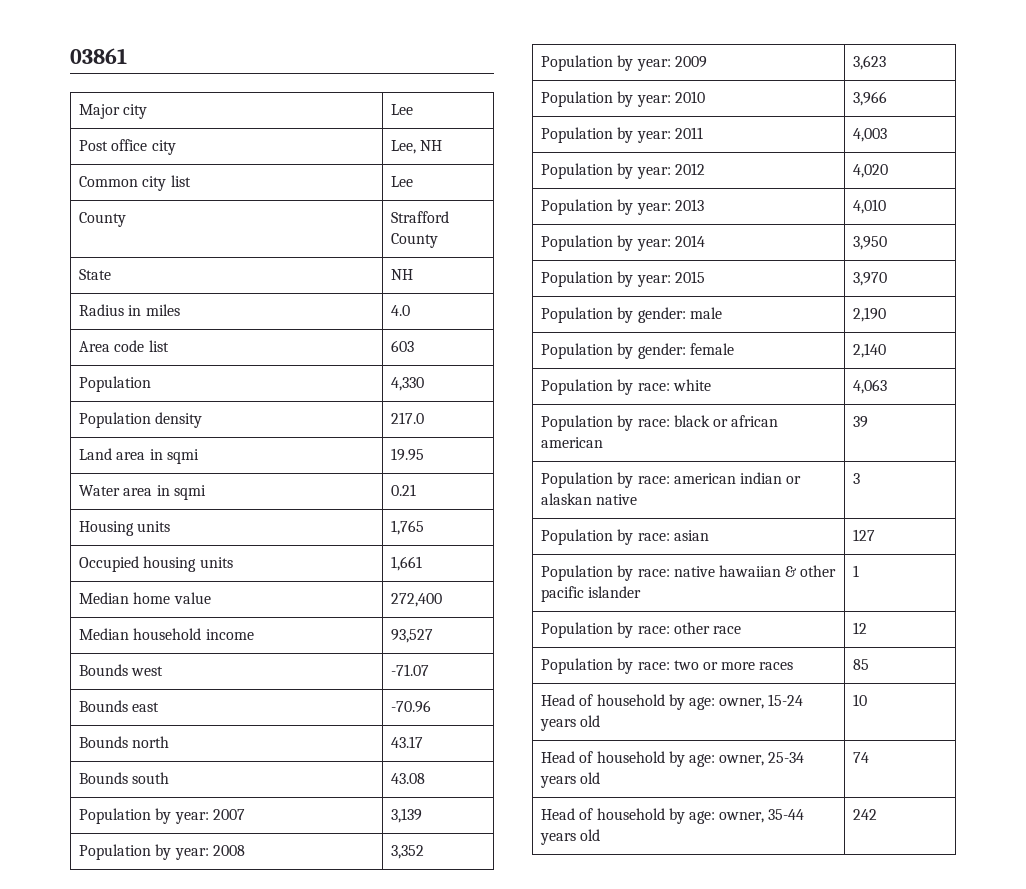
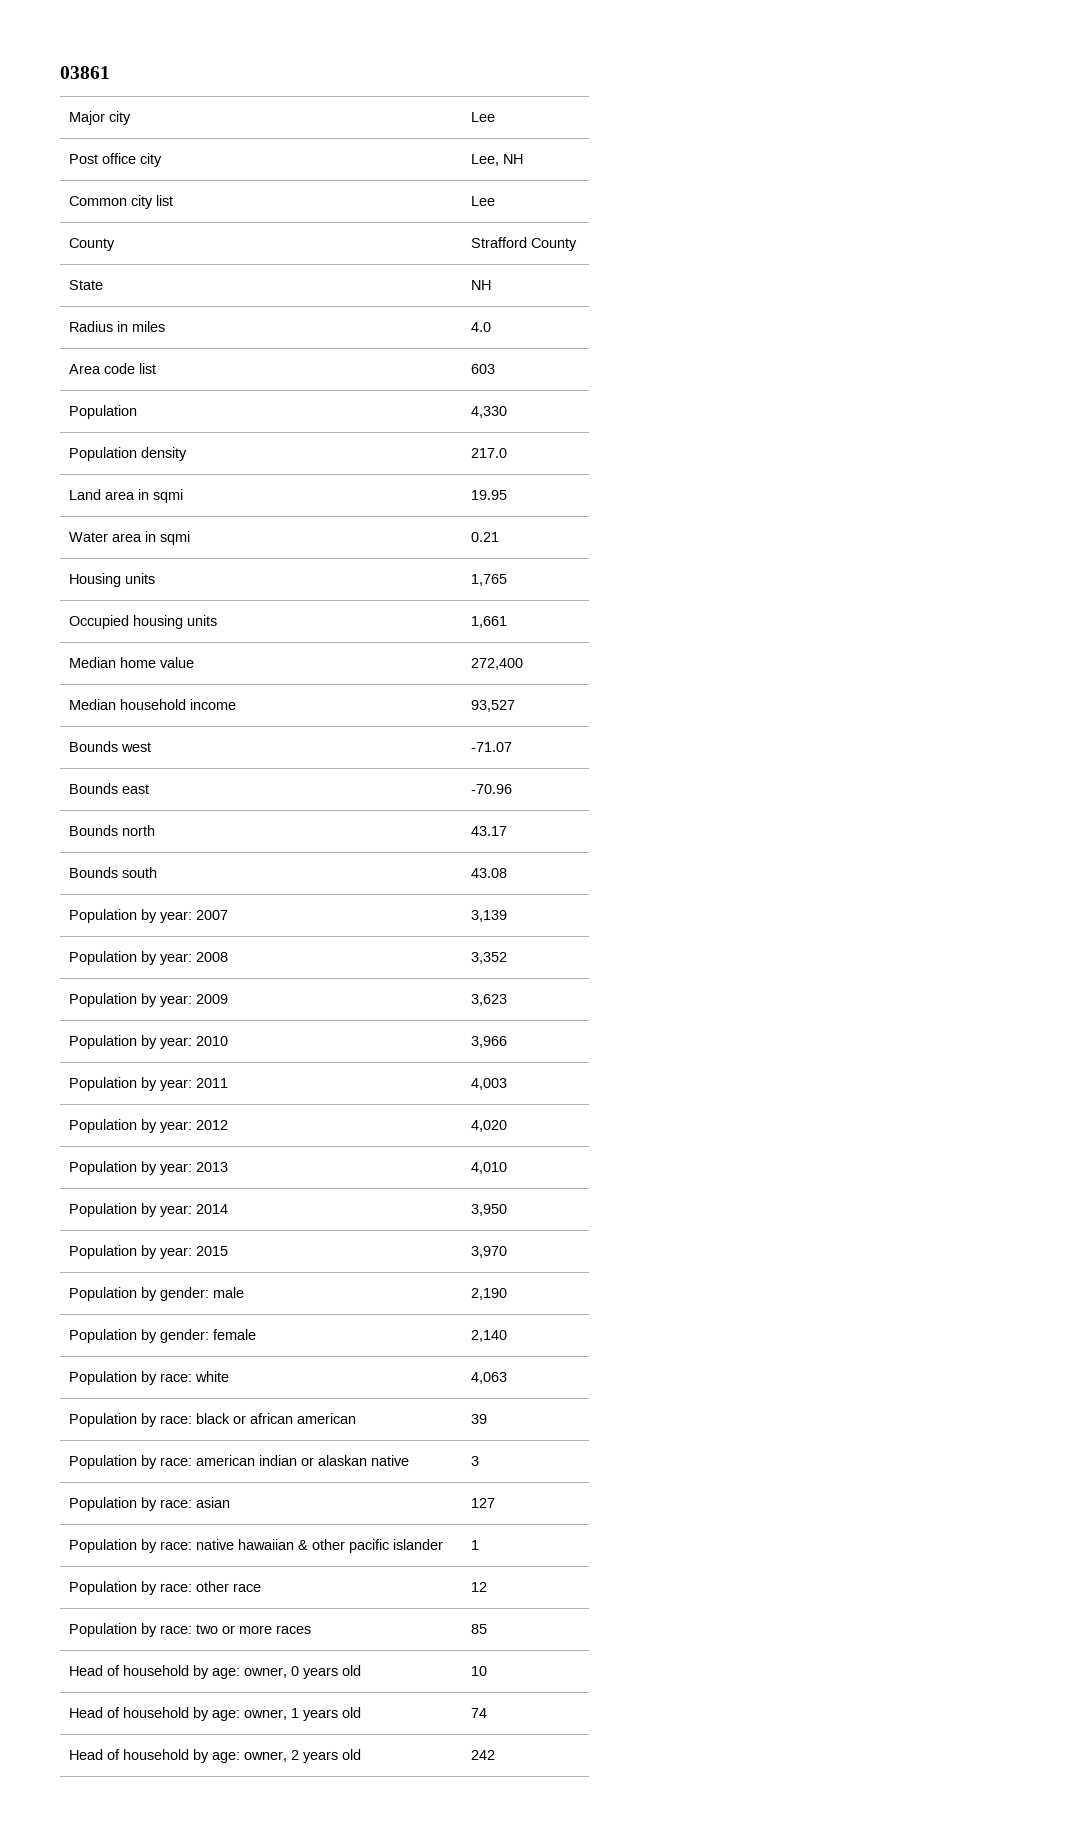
- Head of household by age: owner, 15-24 years old | 10
+ Head of household by age: owner, 0 years old | 10
- Head of household by age: owner, 25-34 years old | 74
+ Head of household by age: owner, 1 years old | 74
- Head of household by age: owner, 35-44 years old | 242
+ Head of household by age: owner, 2 years old | 242

